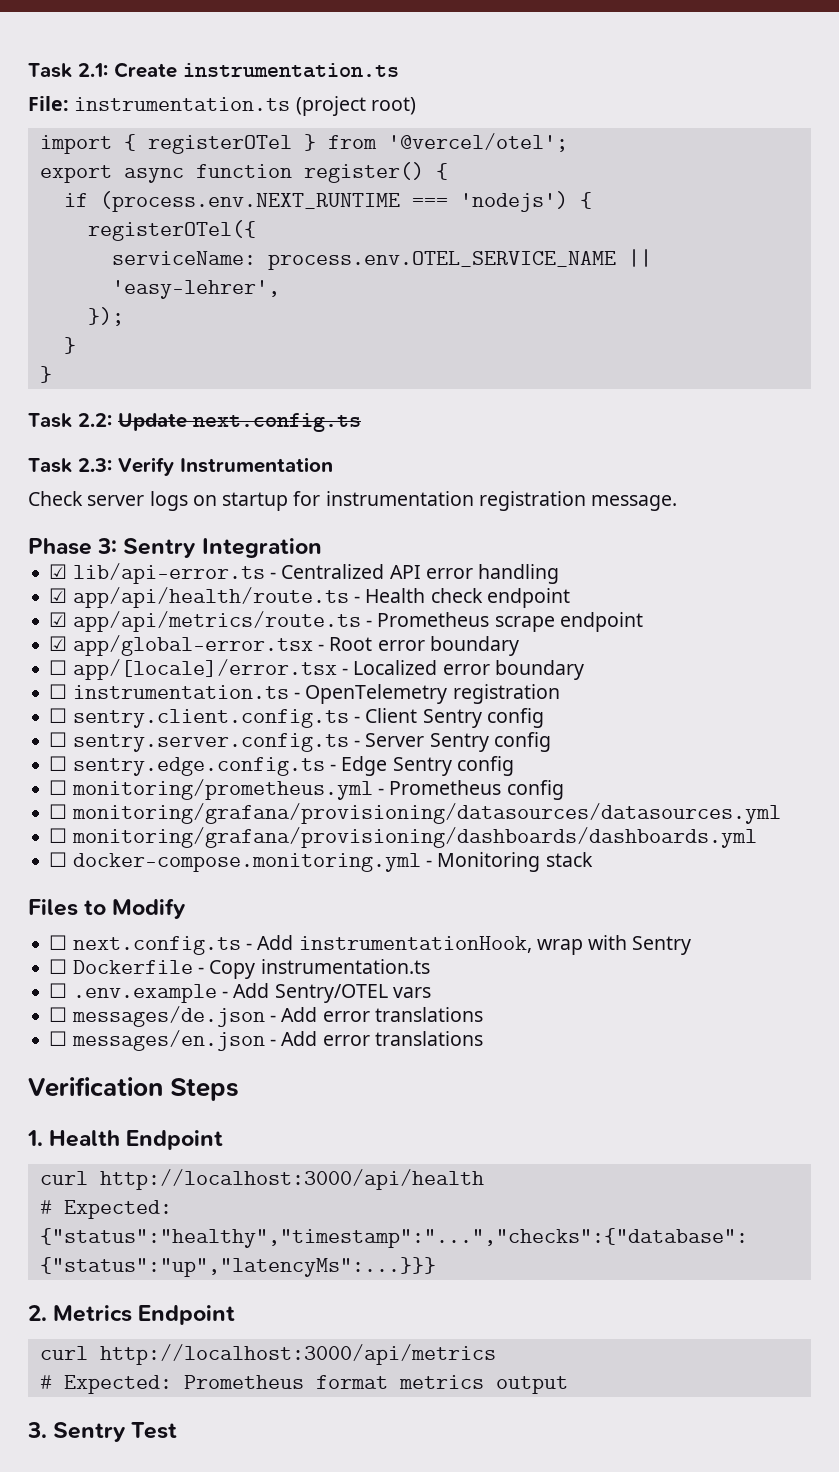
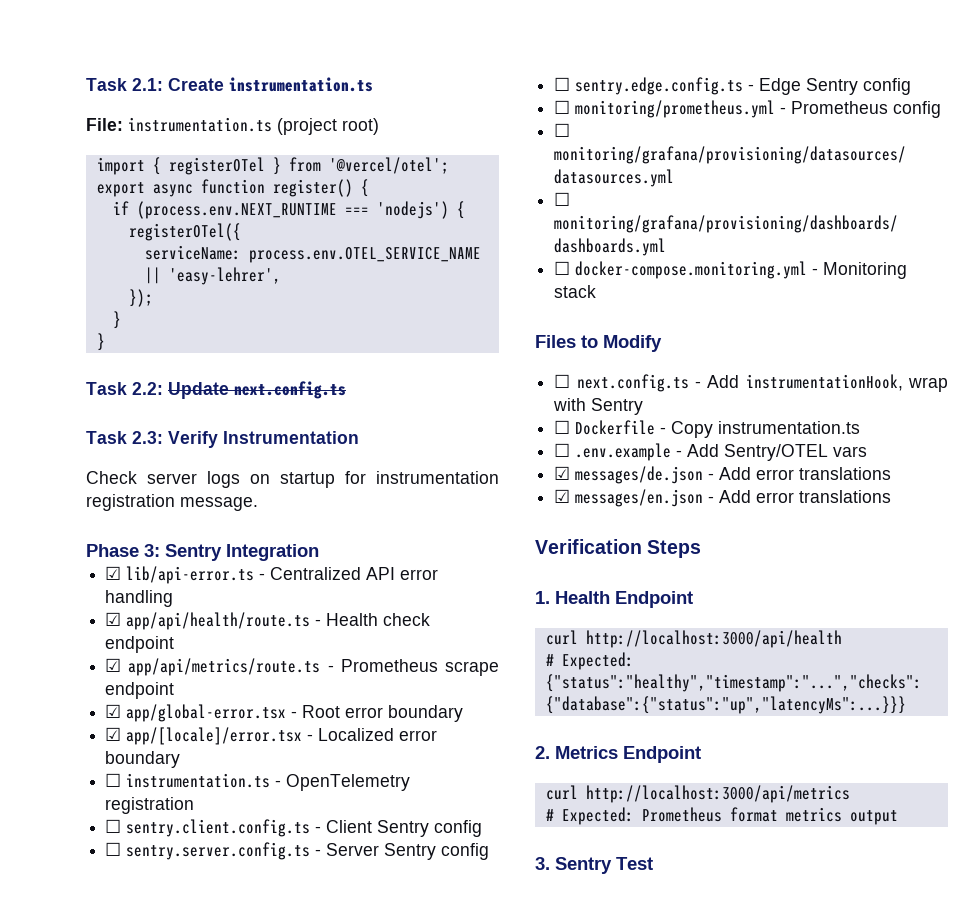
- ☐ app/[locale]/error.tsx - Localized error boundary
+ ☑ app/[locale]/error.tsx - Localized error boundary
- ☐ messages/de.json - Add error translations
+ ☑ messages/de.json - Add error translations
- ☐ messages/en.json - Add error translations
+ ☑ messages/en.json - Add error translations

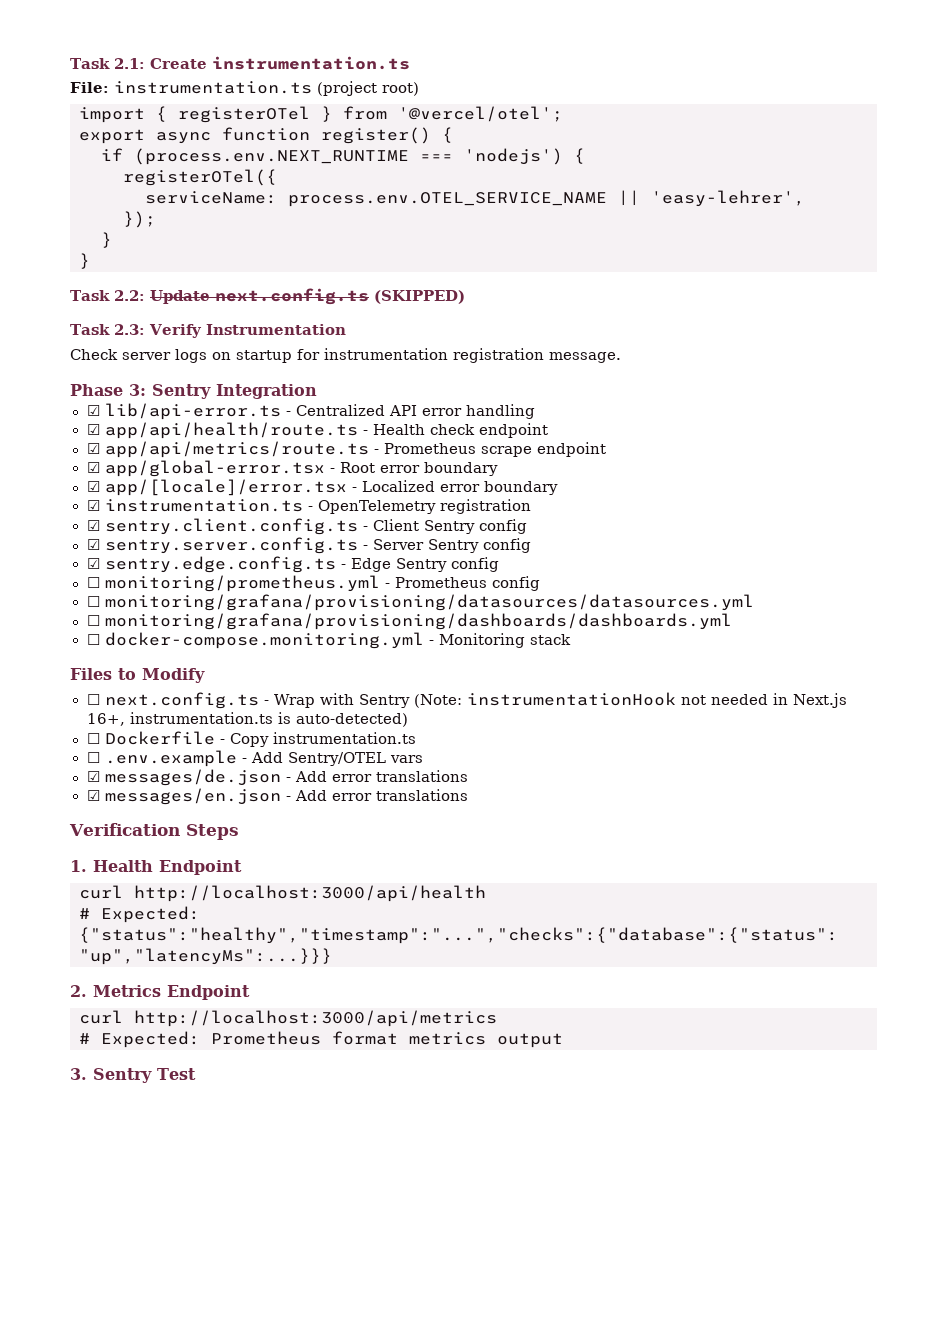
- Task 2.2: Update next.config.ts
+ Task 2.2: Update next.config.ts (SKIPPED)
- ☐ instrumentation.ts - OpenTelemetry registration
+ ☑ instrumentation.ts - OpenTelemetry registration
- ☐ sentry.client.config.ts - Client Sentry config
+ ☑ sentry.client.config.ts - Client Sentry config
- ☐ sentry.server.config.ts - Server Sentry config
+ ☑ sentry.server.config.ts - Server Sentry config
- ☐ sentry.edge.config.ts - Edge Sentry config
+ ☑ sentry.edge.config.ts - Edge Sentry config
- ☐ next.config.ts - Add instrumentationHook, wrap with Sentry
+ ☐ next.config.ts - Wrap with Sentry (Note: instrumentationHook not needed in Next.js 16+, instrumentation.ts is auto-detected)

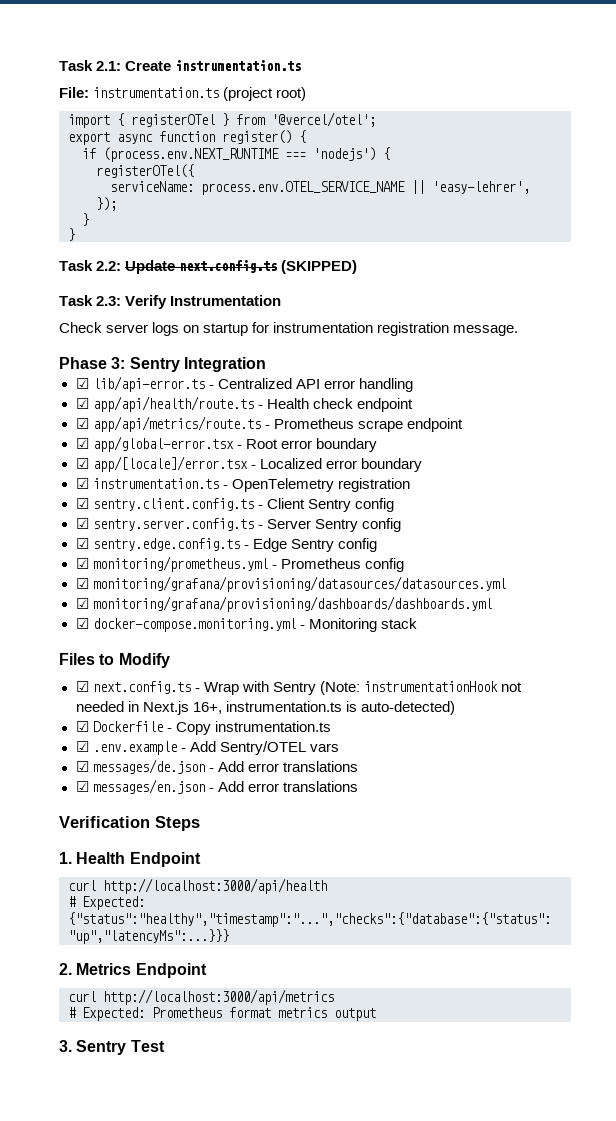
- ☐ monitoring/prometheus.yml - Prometheus config
+ ☑ monitoring/prometheus.yml - Prometheus config
- ☐ monitoring/grafana/provisioning/datasources/datasources.yml
+ ☑ monitoring/grafana/provisioning/datasources/datasources.yml
- ☐ monitoring/grafana/provisioning/dashboards/dashboards.yml
+ ☑ monitoring/grafana/provisioning/dashboards/dashboards.yml
- ☐ docker-compose.monitoring.yml - Monitoring stack
+ ☑ docker-compose.monitoring.yml - Monitoring stack
- ☐ next.config.ts - Wrap with Sentry (Note: instrumentationHook not needed in Next.js 16+, instrumentation.ts is auto-detected)
+ ☑ next.config.ts - Wrap with Sentry (Note: instrumentationHook not needed in Next.js 16+, instrumentation.ts is auto-detected)
- ☐ Dockerfile - Copy instrumentation.ts
+ ☑ Dockerfile - Copy instrumentation.ts
- ☐ .env.example - Add Sentry/OTEL vars
+ ☑ .env.example - Add Sentry/OTEL vars

